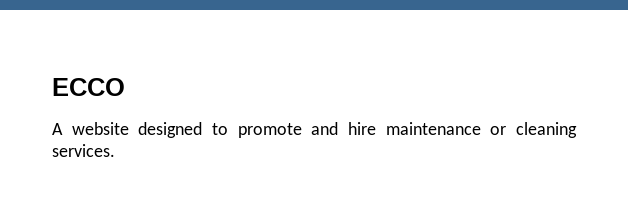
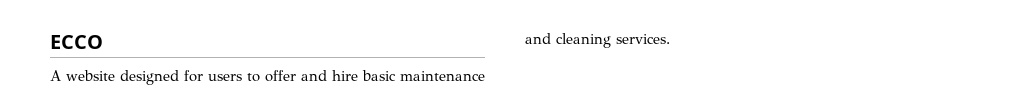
- A website designed to promote and hire maintenance or cleaning services.
+ A website designed for users to offer and hire basic maintenance and cleaning services.

